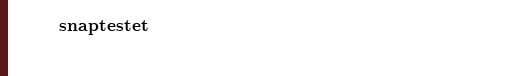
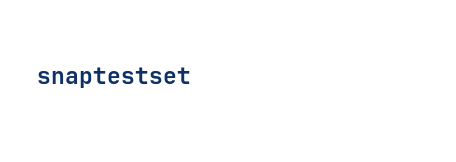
- snaptestet
+ snaptestset

